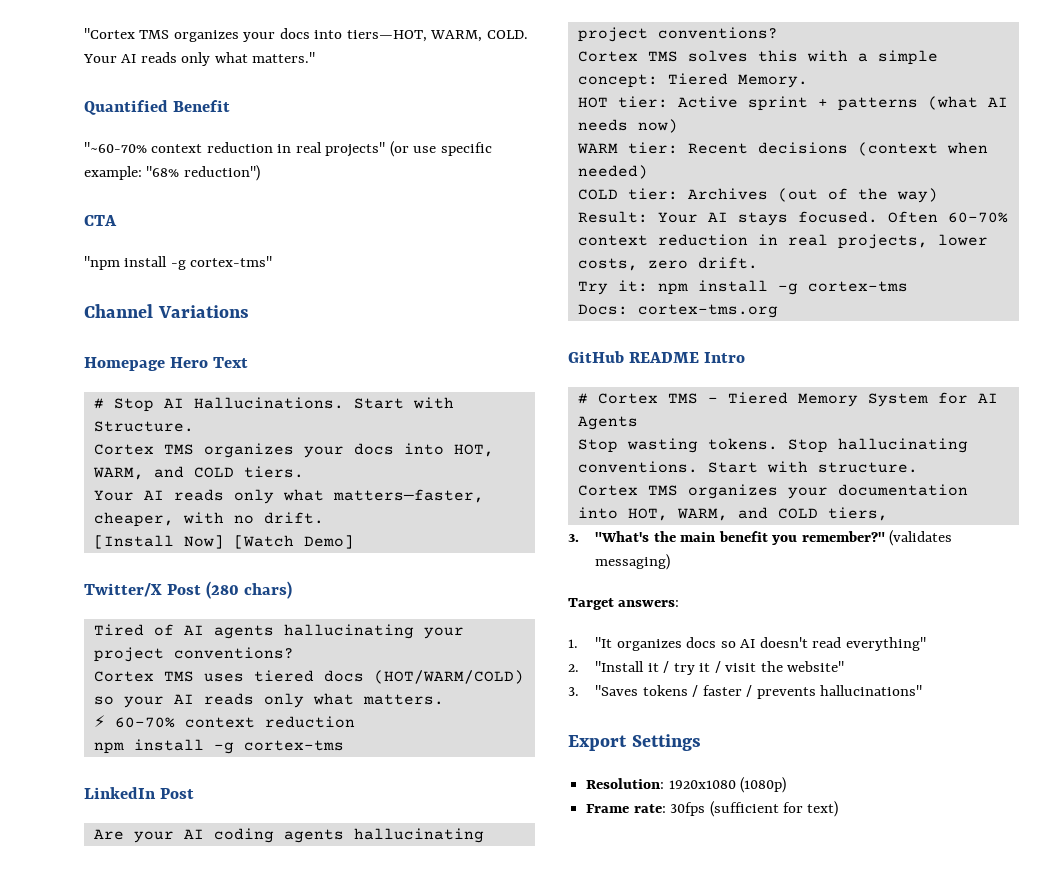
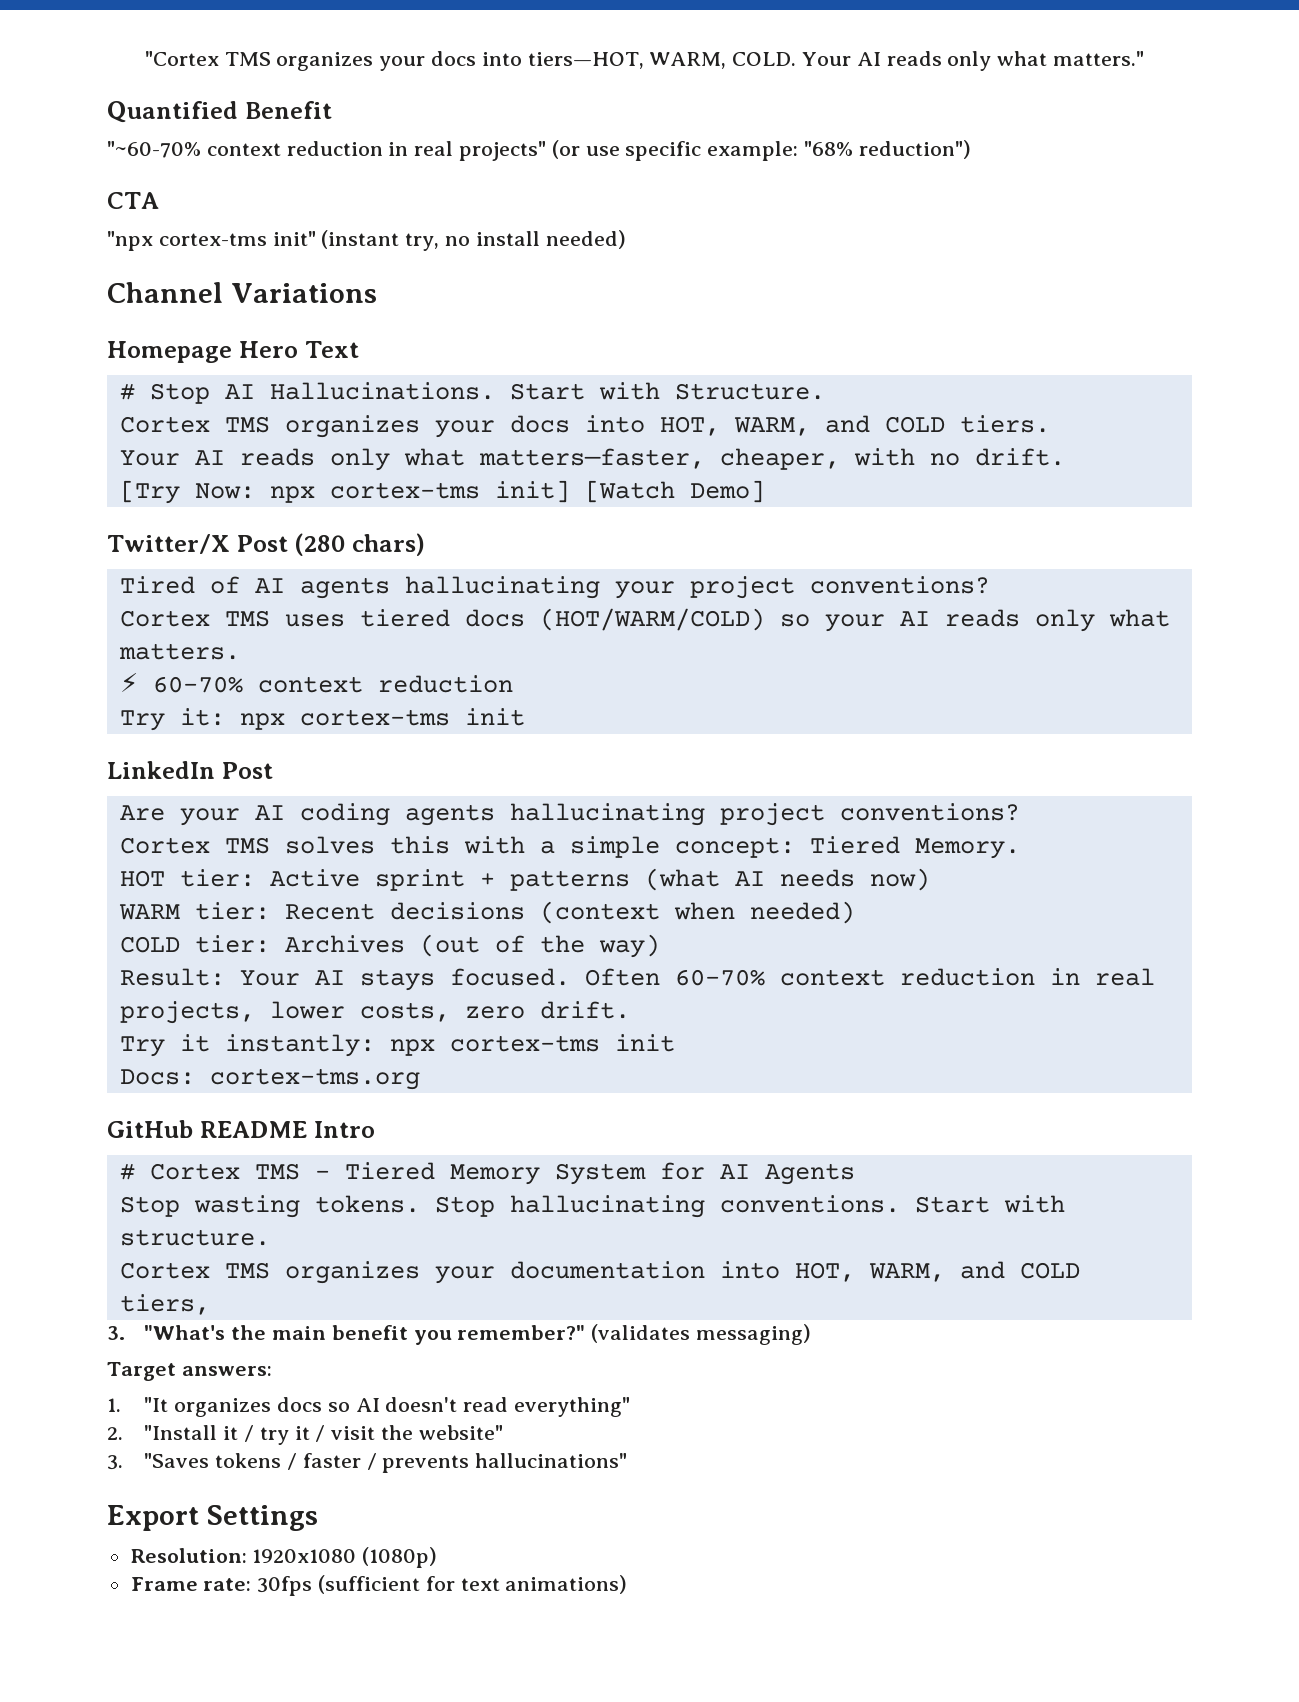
- "npm install -g cortex-tms"
+ "npx cortex-tms init" (instant try, no install needed)
- [Install Now] [Watch Demo]
+ [Try Now: npx cortex-tms init] [Watch Demo]
  ⚡ 60-70% context reduction
- npm install -g cortex-tms
+ Try it: npx cortex-tms init
- Try it: npm install -g cortex-tms
+ Try it instantly: npx cortex-tms init
- Frame rate: 30fps (sufficient for text)
+ Frame rate: 30fps (sufficient for text animations)

